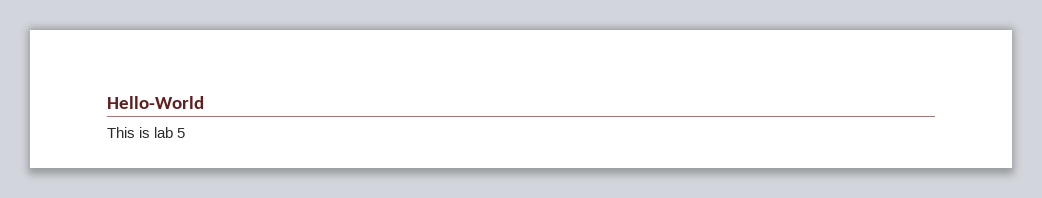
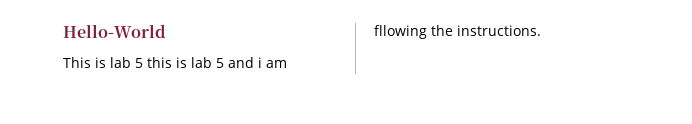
- This is lab 5
+ This is lab 5 this is lab 5 and i am fllowing the instructions.

